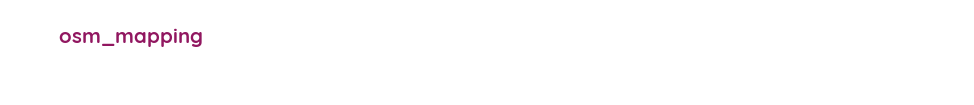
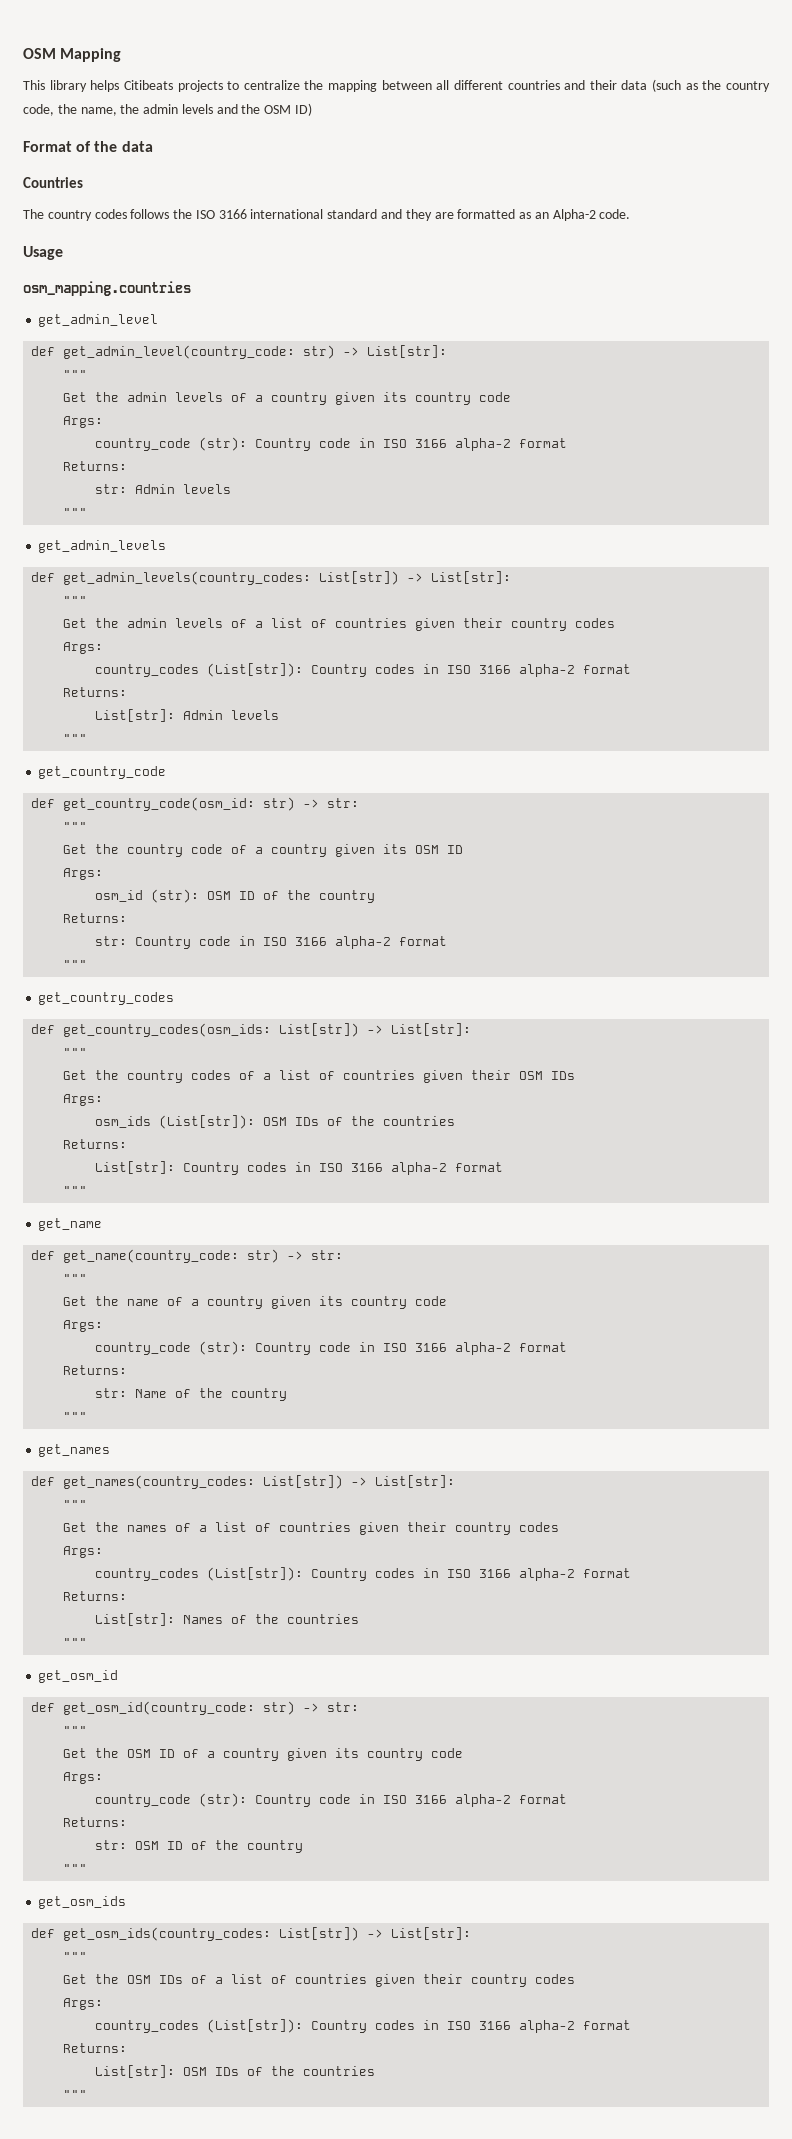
- osm_mapping
+ OSM Mapping
+ This library helps Citibeats projects to centralize the mapping between all different countries and their data (such as the country code, the name, the admin levels and the OSM ID)
+ Format of the data
+ Countries
+ The country codes follows the ISO 3166 international standard and they are formatted as an Alpha-2 code.
+ Usage
+ osm_mapping.countries
+ get_admin_level
+ def get_admin_level(country_code: str) -> List[str]:
+ """
+ Get the admin levels of a country given its country code
+ Args:
+ country_code (str): Country code in ISO 3166 alpha-2 format
+ Returns:
+ str: Admin levels
+ """
+ get_admin_levels
+ def get_admin_levels(country_codes: List[str]) -> List[str]:
+ """
+ Get the admin levels of a list of countries given their country codes
+ Args:
+ country_codes (List[str]): Country codes in ISO 3166 alpha-2 format
+ Returns:
+ List[str]: Admin levels
+ """
+ get_country_code
+ def get_country_code(osm_id: str) -> str:
+ """
+ Get the country code of a country given its OSM ID
+ Args:
+ osm_id (str): OSM ID of the country
+ Returns:
+ str: Country code in ISO 3166 alpha-2 format
+ """
+ get_country_codes
+ def get_country_codes(osm_ids: List[str]) -> List[str]:
+ """
+ Get the country codes of a list of countries given their OSM IDs
+ Args:
+ osm_ids (List[str]): OSM IDs of the countries
+ Returns:
+ List[str]: Country codes in ISO 3166 alpha-2 format
+ """
+ get_name
+ def get_name(country_code: str) -> str:
+ """
+ Get the name of a country given its country code
+ Args:
+ country_code (str): Country code in ISO 3166 alpha-2 format
+ Returns:
+ str: Name of the country
+ """
+ get_names
+ def get_names(country_codes: List[str]) -> List[str]:
+ """
+ Get the names of a list of countries given their country codes
+ Args:
+ country_codes (List[str]): Country codes in ISO 3166 alpha-2 format
+ Returns:
+ List[str]: Names of the countries
+ """
+ get_osm_id
+ def get_osm_id(country_code: str) -> str:
+ """
+ Get the OSM ID of a country given its country code
+ Args:
+ country_code (str): Country code in ISO 3166 alpha-2 format
+ Returns:
+ str: OSM ID of the country
+ """
+ get_osm_ids
+ def get_osm_ids(country_codes: List[str]) -> List[str]:
+ """
+ Get the OSM IDs of a list of countries given their country codes
+ Args:
+ country_codes (List[str]): Country codes in ISO 3166 alpha-2 format
+ Returns:
+ List[str]: OSM IDs of the countries
+ """

